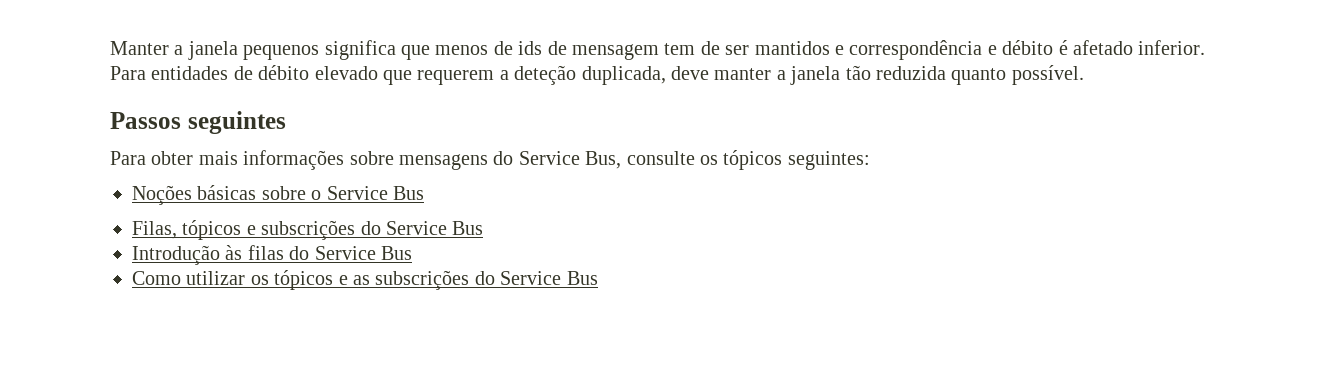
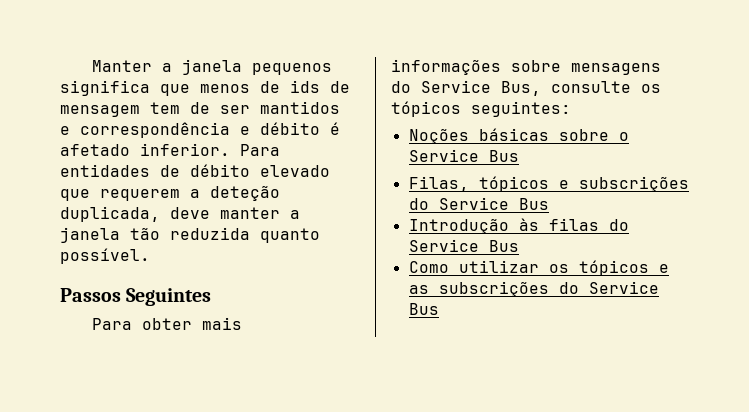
- Passos seguintes
+ Passos Seguintes

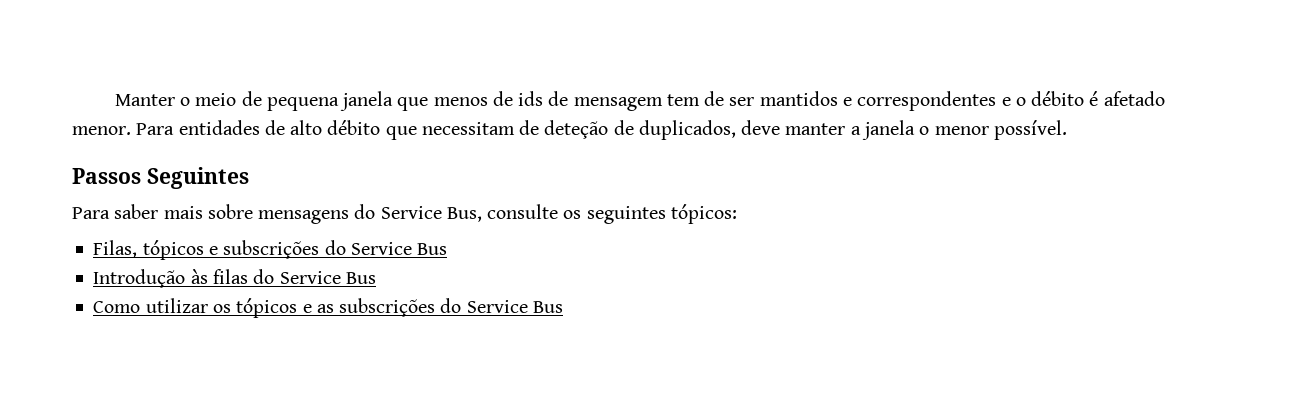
- Manter a janela pequenos significa que menos de ids de mensagem tem de ser mantidos e correspondência e débito é afetado inferior.
+ Manter o meio de pequena janela que menos de ids de mensagem tem de ser mantidos e correspondentes e o débito é afetado menor.
- Para entidades de débito elevado que requerem a deteção duplicada, deve manter a janela tão reduzida quanto possível.
+ Para entidades de alto débito que necessitam de deteção de duplicados, deve manter a janela o menor possível.
- Para obter mais informações sobre mensagens do Service Bus, consulte os tópicos seguintes:
- Noções básicas sobre o Service Bus
+ Para saber mais sobre mensagens do Service Bus, consulte os seguintes tópicos:

